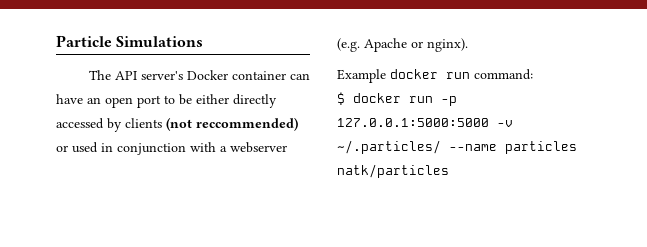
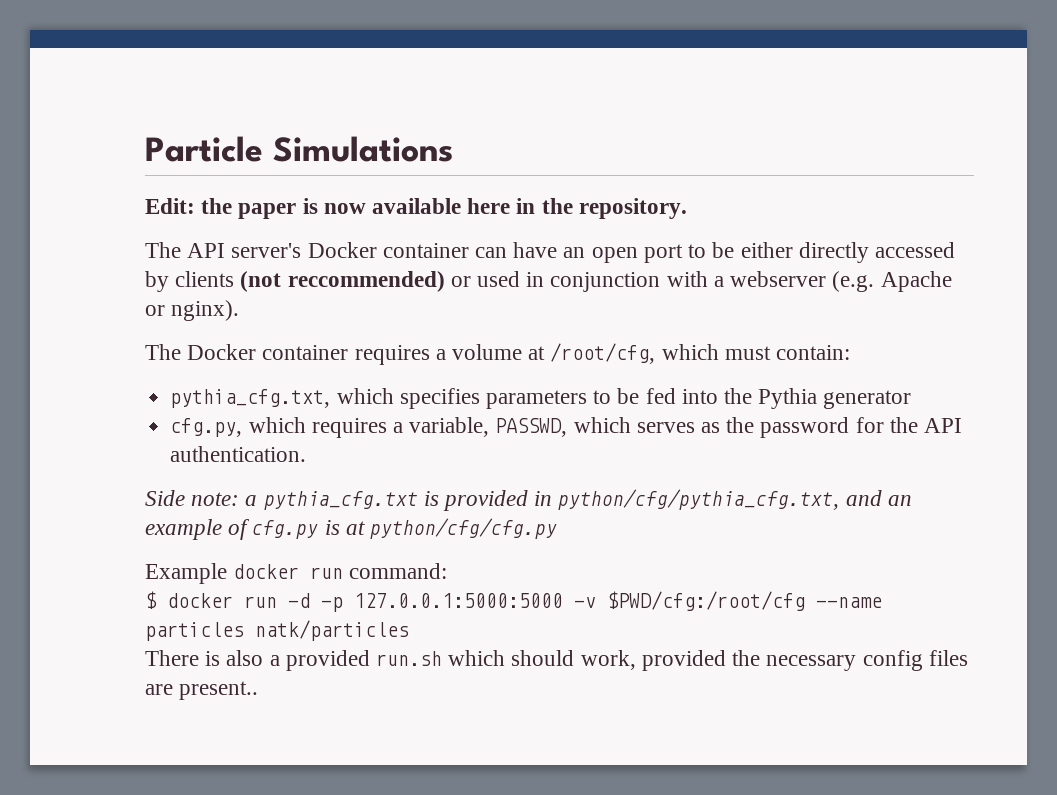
+ Edit: the paper is now available here in the repository.
+ The Docker container requires a volume at /root/cfg, which must contain:
+ pythia_cfg.txt, which specifies parameters to be fed into the Pythia generator
+ cfg.py, which requires a variable, PASSWD, which serves as the password for the API authentication.
+ Side note: a pythia_cfg.txt is provided in python/cfg/pythia_cfg.txt, and an example of cfg.py is at python/cfg/cfg.py
- $ docker run -p 127.0.0.1:5000:5000 -v ~/.particles/ --name particles natk/particles
+ $ docker run -d -p 127.0.0.1:5000:5000 -v $PWD/cfg:/root/cfg --name particles natk/particles
+ There is also a provided run.sh which should work, provided the necessary config files are present..

